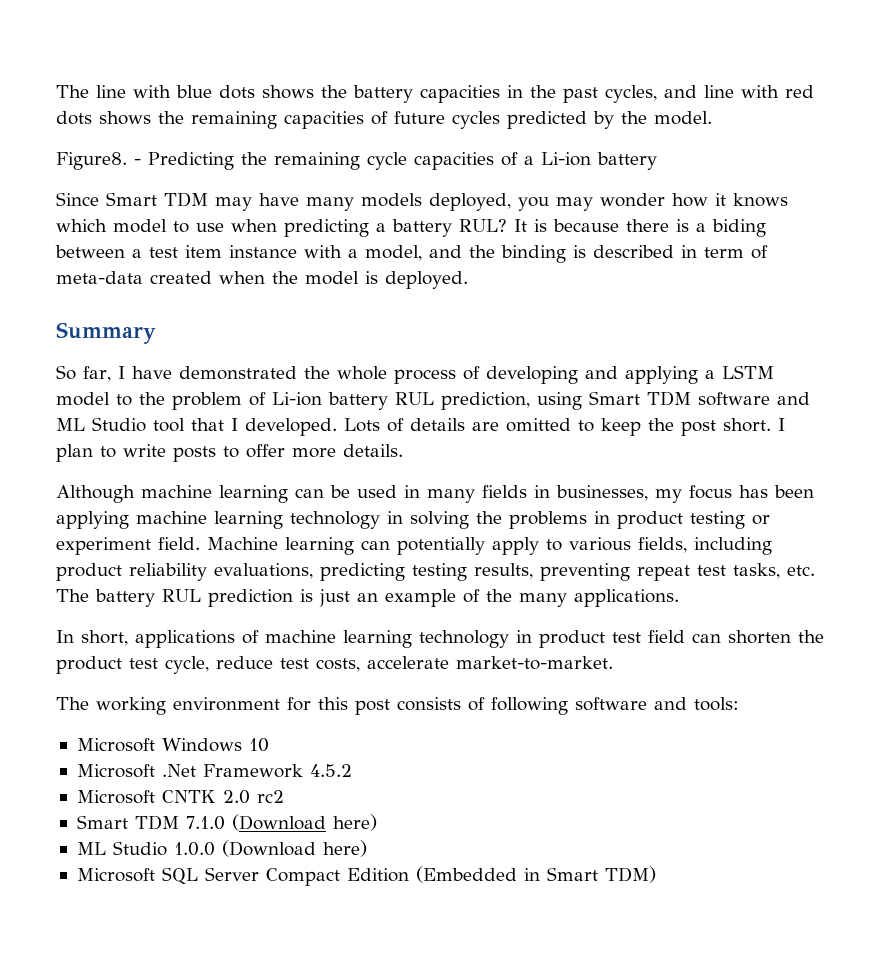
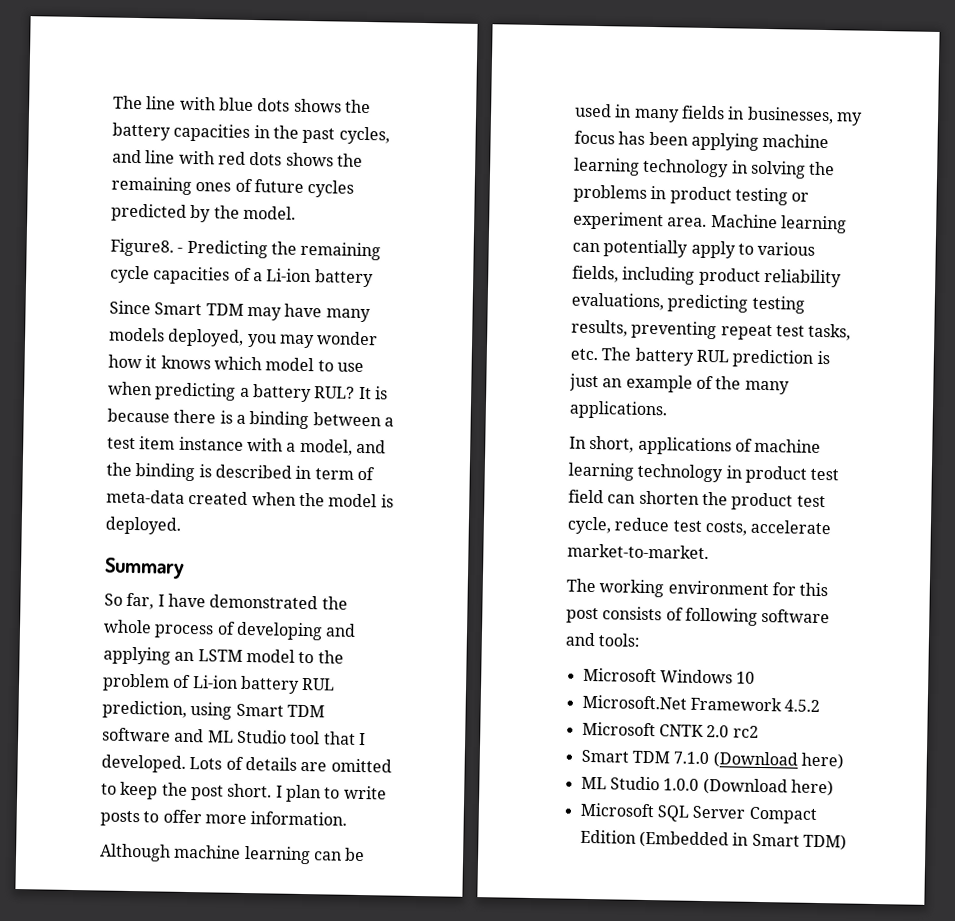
- The line with blue dots shows the battery capacities in the past cycles, and line with red dots shows the remaining capacities of future cycles predicted by the model.
+ The line with blue dots shows the battery capacities in the past cycles, and line with red dots shows the remaining ones of future cycles predicted by the model.
- It is because there is a biding between a test item instance with a model, and the binding is described in term of meta-data created when the model is deployed.
+ It is because there is a binding between a test item instance with a model, and the binding is described in term of meta-data created when the model is deployed.
- So far, I have demonstrated the whole process of developing and applying a LSTM model to the problem of Li-ion battery RUL prediction, using Smart TDM software and ML Studio tool that I developed.
+ So far, I have demonstrated the whole process of developing and applying an LSTM model to the problem of Li-ion battery RUL prediction, using Smart TDM software and ML Studio tool that I developed.
- I plan to write posts to offer more details.
+ I plan to write posts to offer more information.
- Although machine learning can be used in many fields in businesses, my focus has been applying machine learning technology in solving the problems in product testing or experiment field.
+ Although machine learning can be used in many fields in businesses, my focus has been applying machine learning technology in solving the problems in product testing or experiment area.
- Microsoft .Net Framework 4.5.2
+ Microsoft.Net Framework 4.5.2

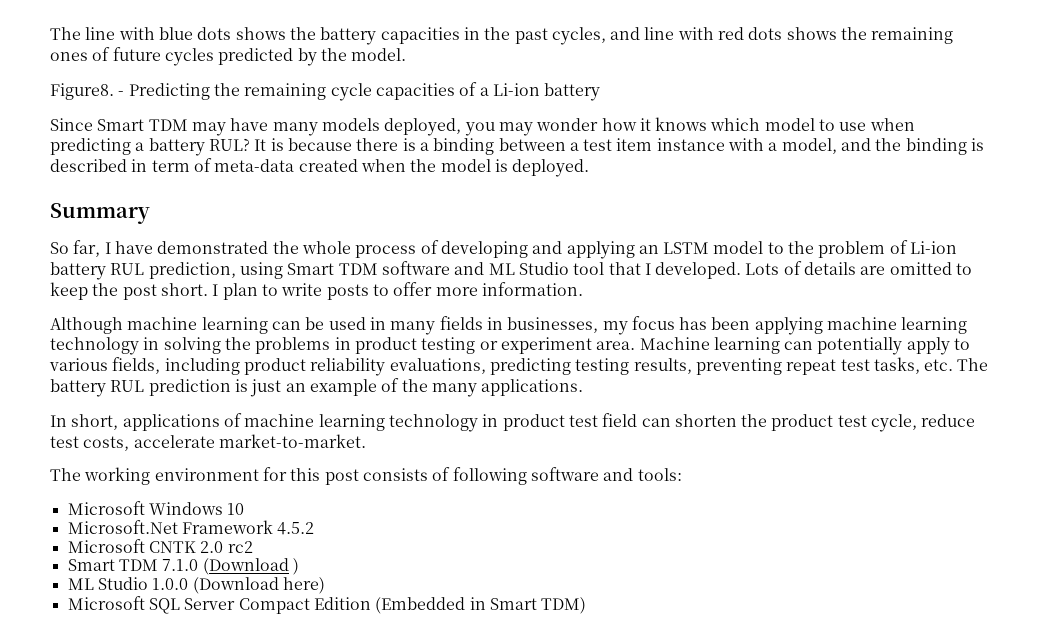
- Smart TDM 7.1.0 (Download here)
+ Smart TDM 7.1.0 (Download )

